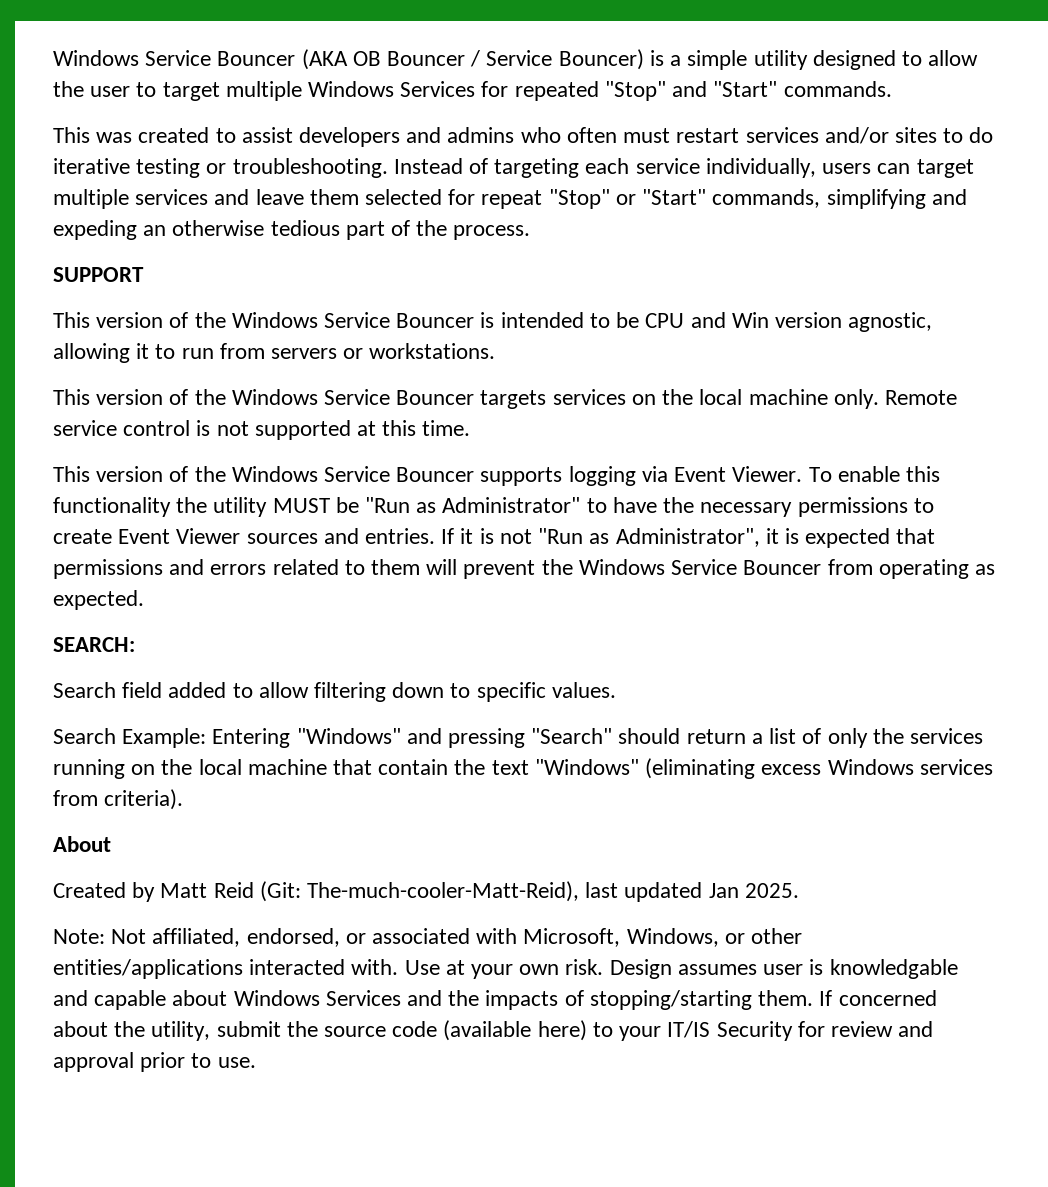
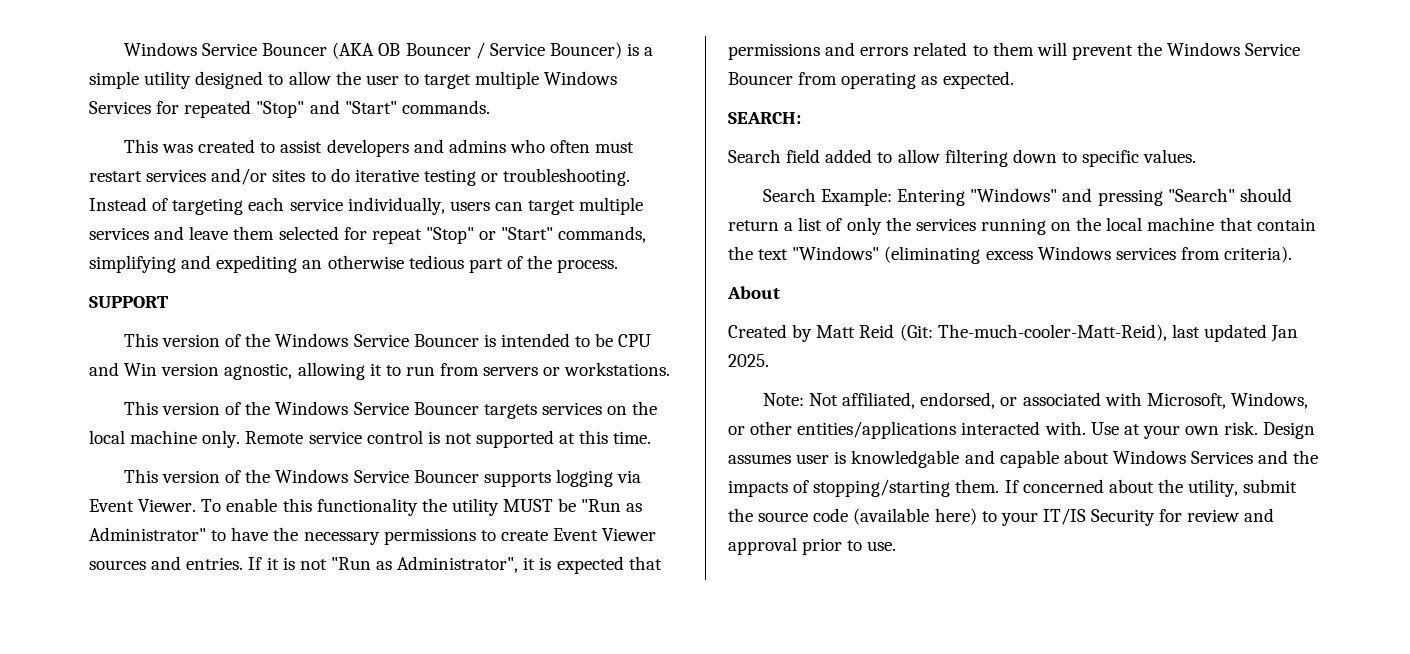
- Instead of targeting each service individually, users can target multiple services and leave them selected for repeat "Stop" or "Start" commands, simplifying and expeding an otherwise tedious part of the process.
+ Instead of targeting each service individually, users can target multiple services and leave them selected for repeat "Stop" or "Start" commands, simplifying and expediting an otherwise tedious part of the process.

